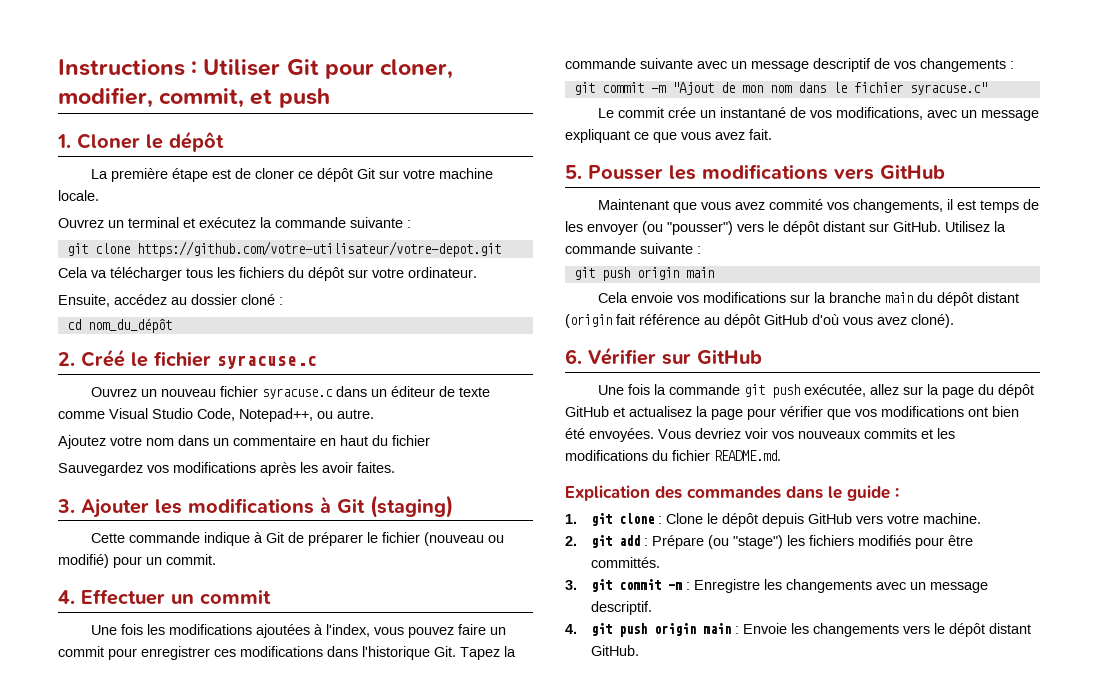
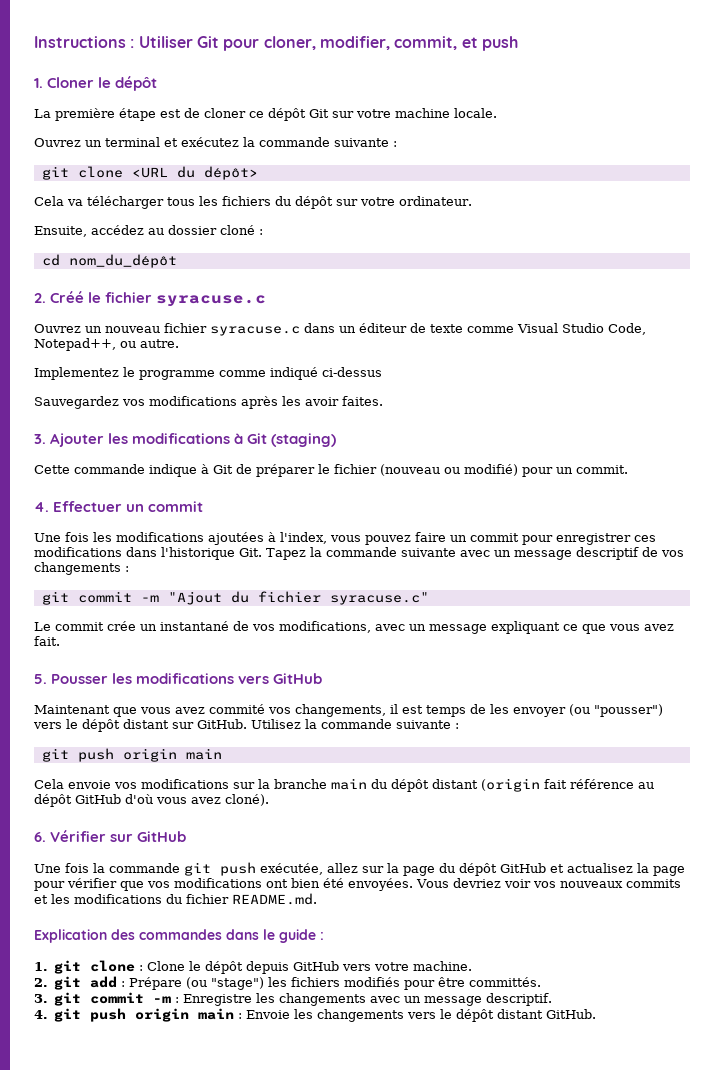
- git clone https://github.com/votre-utilisateur/votre-depot.git
+ git clone <URL du dépôt>
- Ajoutez votre nom dans un commentaire en haut du fichier
+ Implementez le programme comme indiqué ci-dessus
- git commit -m "Ajout de mon nom dans le fichier syracuse.c"
+ git commit -m "Ajout du fichier syracuse.c"

